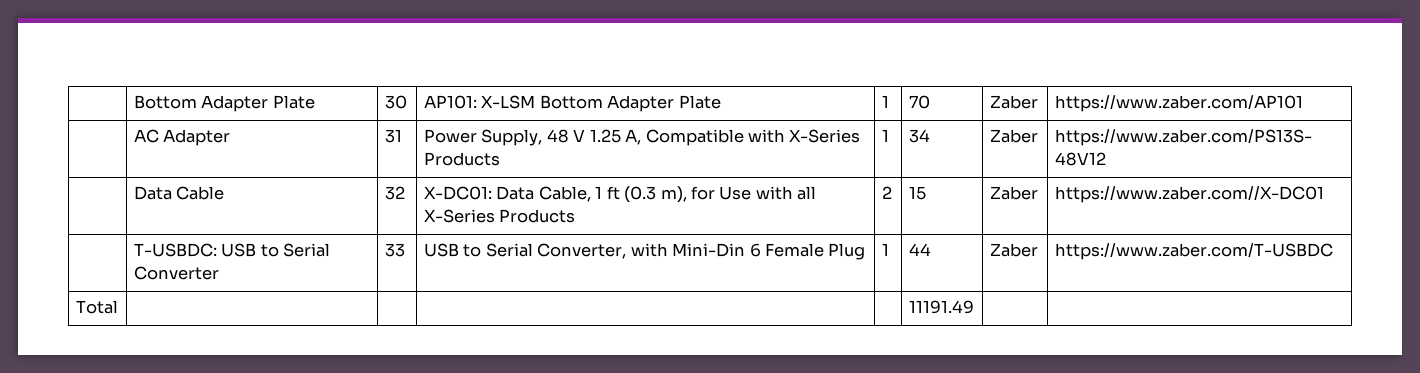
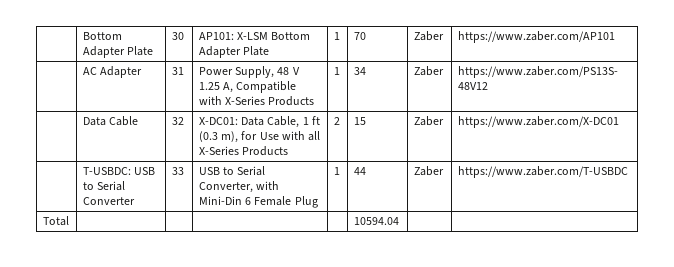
- | Data Cable | 32 | X-DC01: Data Cable, 1 ft (0.3 m), for Use with all X-Series Products | 2 | 15 | Zaber | https://www.zaber.com//X-DC01
+ | Data Cable | 32 | X-DC01: Data Cable, 1 ft (0.3 m), for Use with all X-Series Products | 2 | 15 | Zaber | https://www.zaber.com/X-DC01
- Total | | | | | 11191.49 | |
+ Total | | | | | 10594.04 | |

